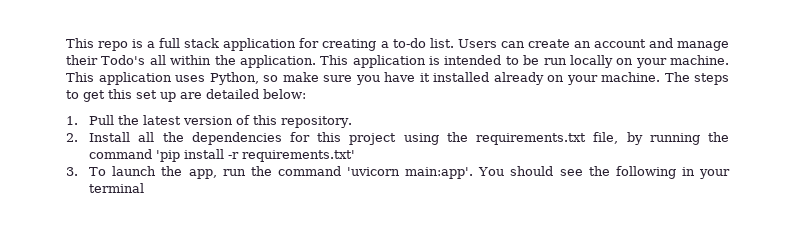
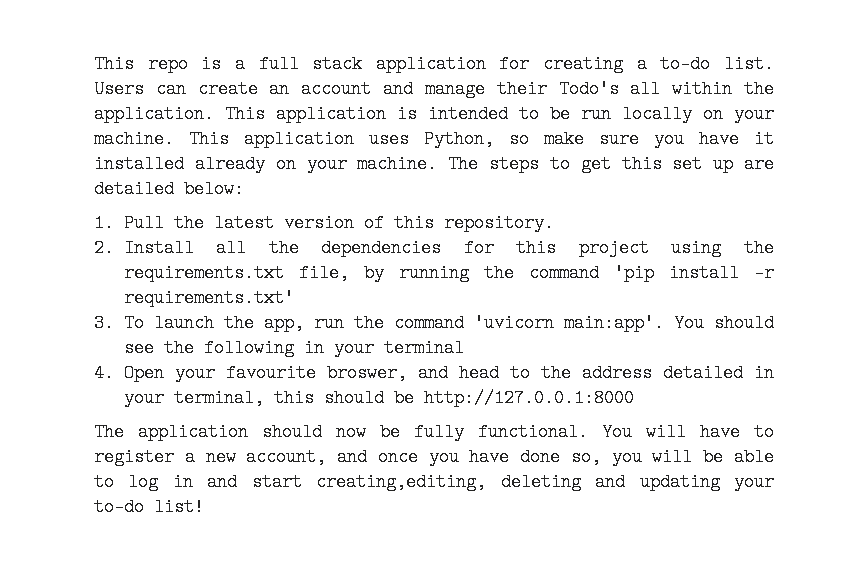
+ 4. Open your favourite broswer, and head to the address detailed in your terminal, this should be http://127.0.0.1:8000
+ The application should now be fully functional. You will have to register a new account, and once you have done so, you will be able to log in and start creating,editing, deleting and updating your to-do list!

